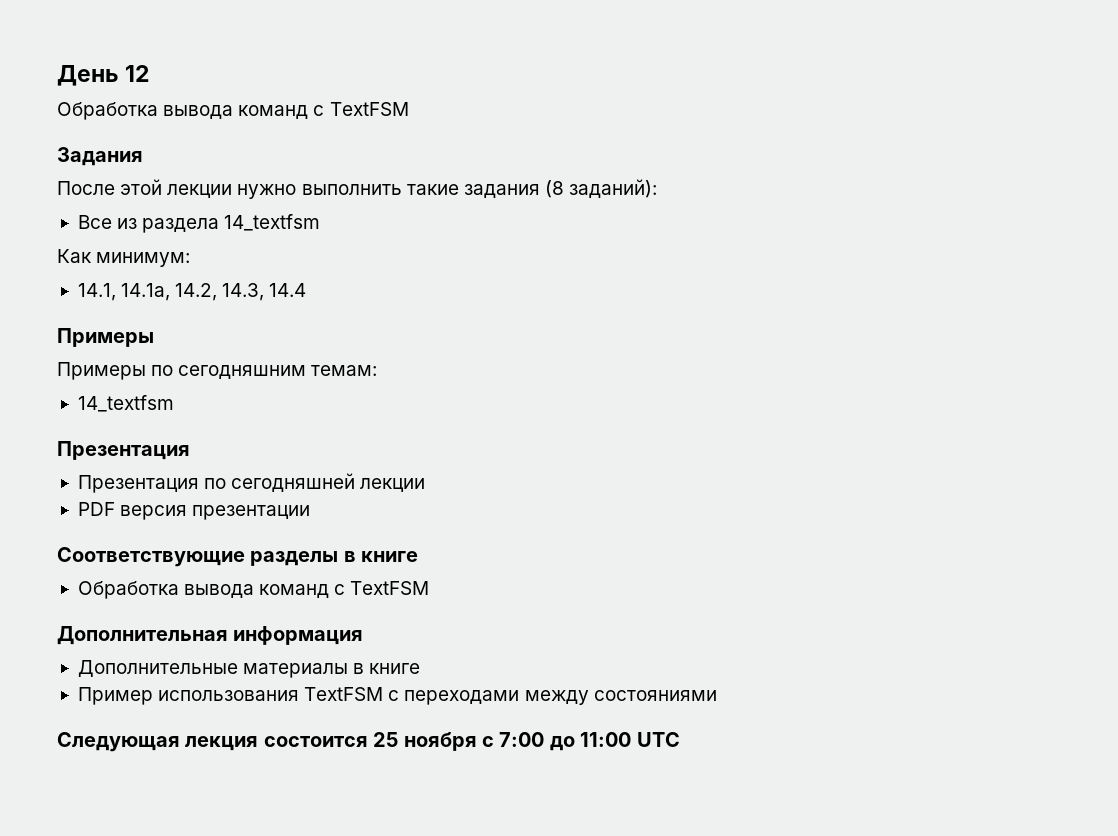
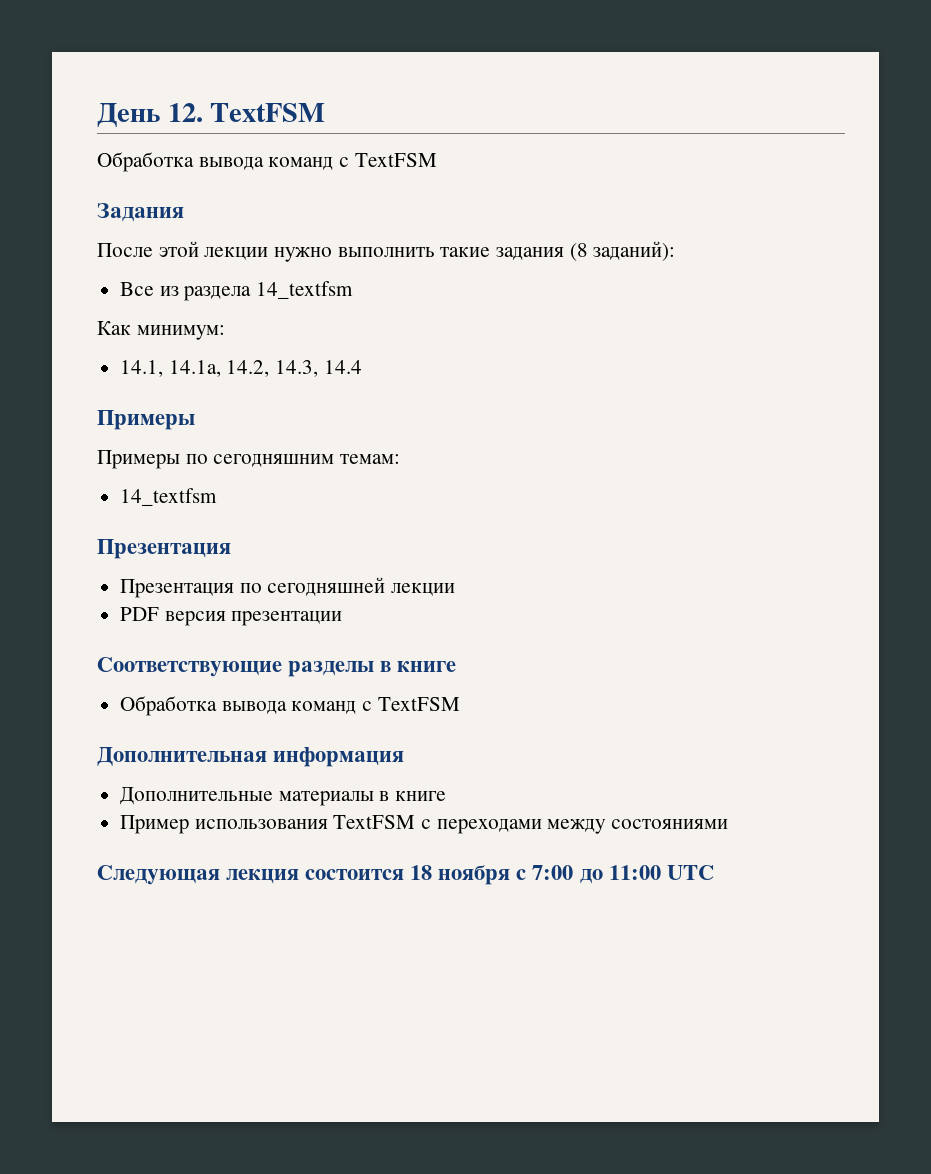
- День 12
+ День 12. TextFSM
- Следующая лекция состоится 25 ноября с 7:00 до 11:00 UTC
+ Следующая лекция состоится 18 ноября с 7:00 до 11:00 UTC

